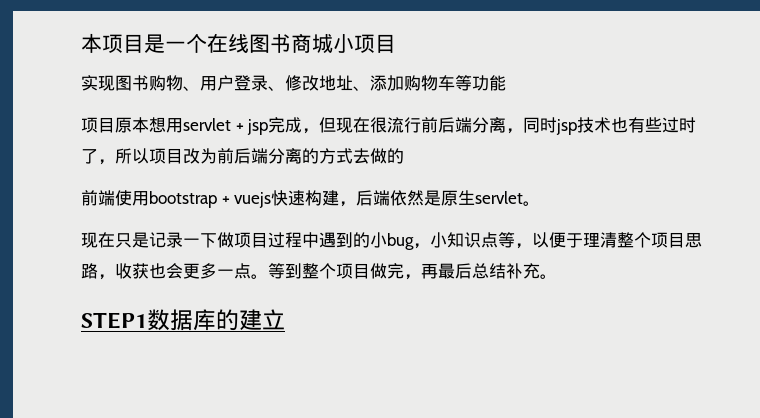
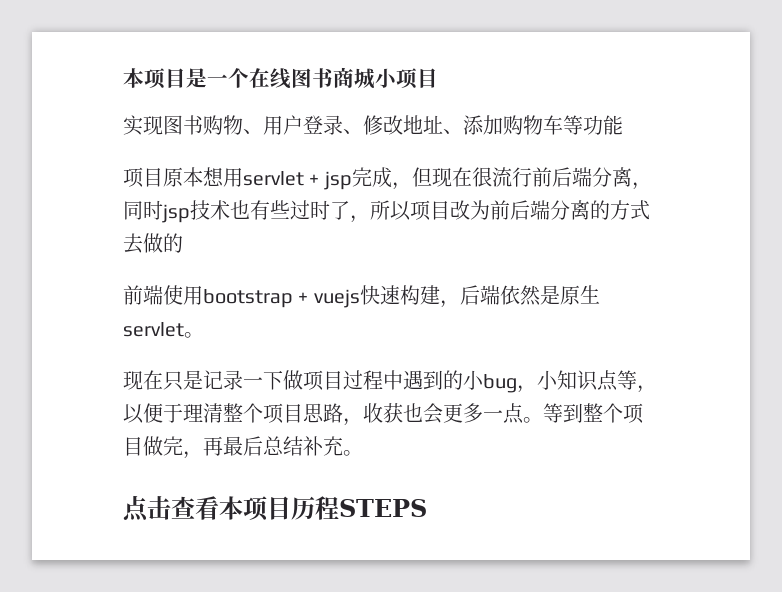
- STEP1数据库的建立
+ 点击查看本项目历程STEPS

